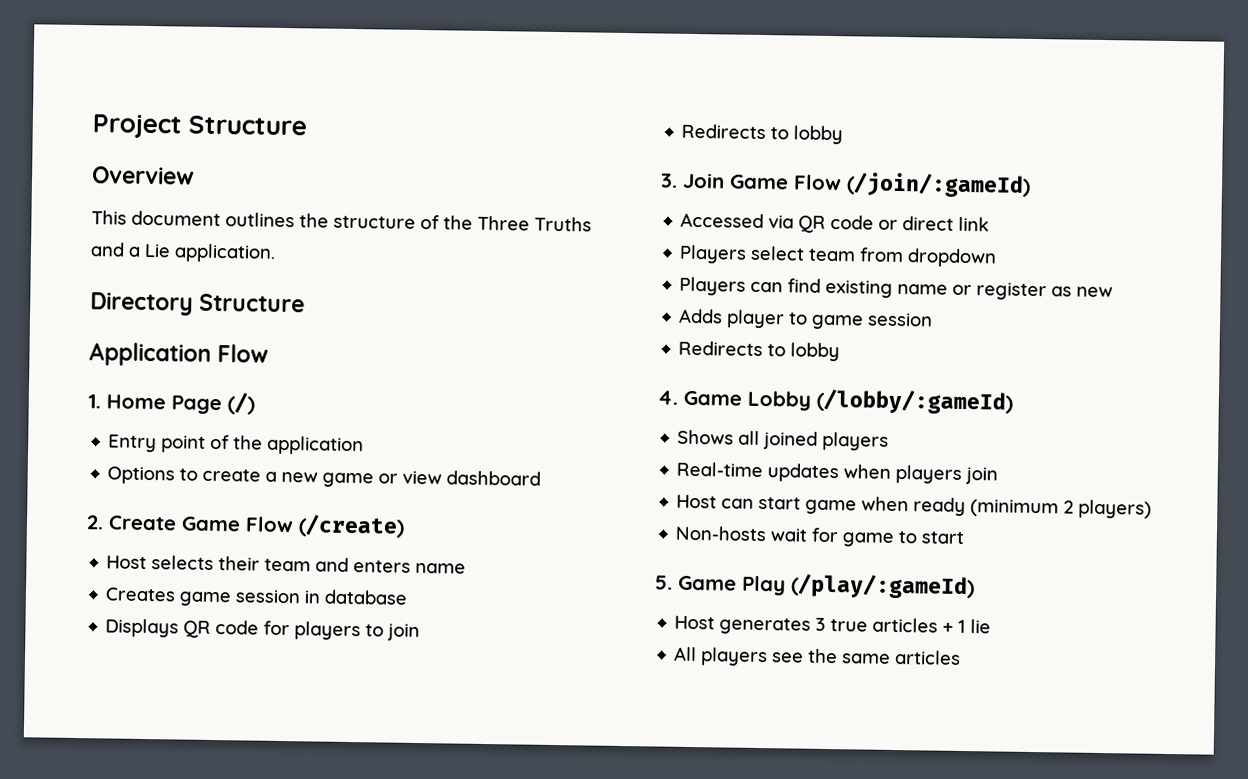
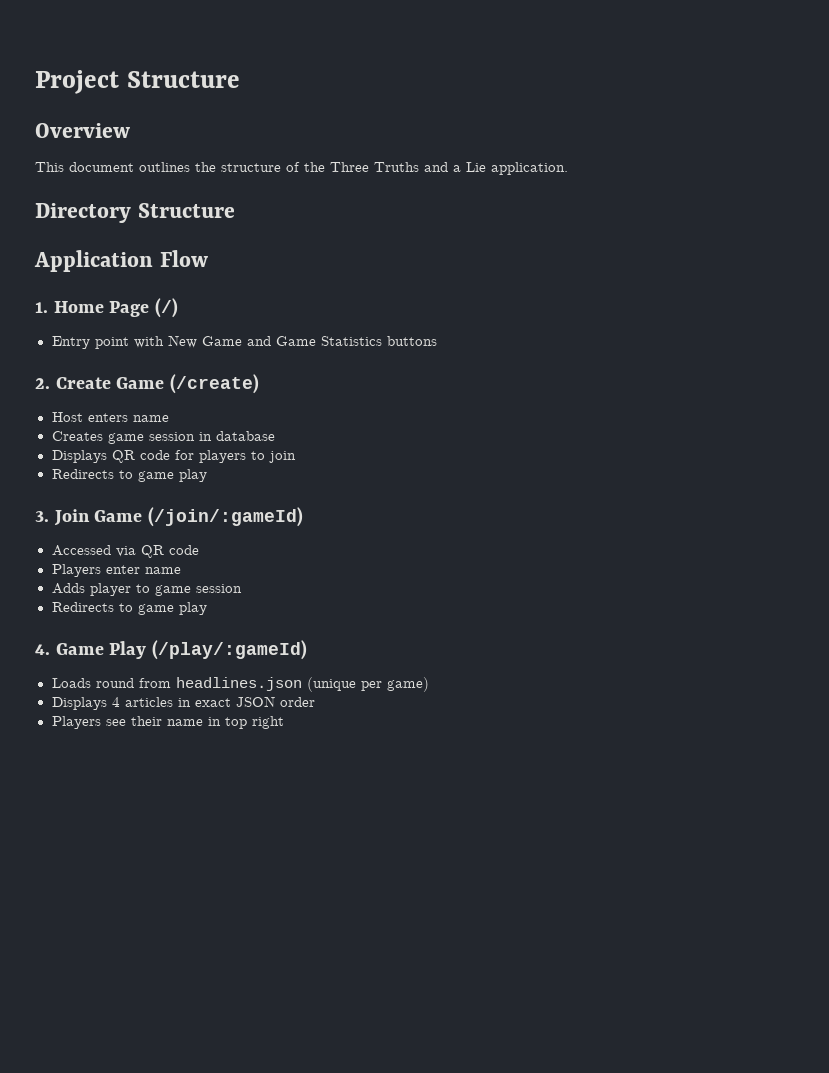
- Entry point of the application
- Options to create a new game or view dashboard
+ Entry point with New Game and Game Statistics buttons
- 2. Create Game Flow (/create)
+ 2. Create Game (/create)
- Host selects their team and enters name
+ Host enters name
  Displays QR code for players to join
- Redirects to lobby
+ Redirects to game play
- 3. Join Game Flow (/join/:gameId)
+ 3. Join Game (/join/:gameId)
- Accessed via QR code or direct link
- Players select team from dropdown
- Players can find existing name or register as new
+ Accessed via QR code
+ Players enter name
  Adds player to game session
- Redirects to lobby
+ Redirects to game play
- 4. Game Lobby (/lobby/:gameId)
- Shows all joined players
- Real-time updates when players join
- Host can start game when ready (minimum 2 players)
- Non-hosts wait for game to start
- 5. Game Play (/play/:gameId)
- Host generates 3 true articles + 1 lie
- All players see the same articles
+ 4. Game Play (/play/:gameId)
+ Loads round from headlines.json (unique per game)
+ Displays 4 articles in exact JSON order
+ Players see their name in top right

